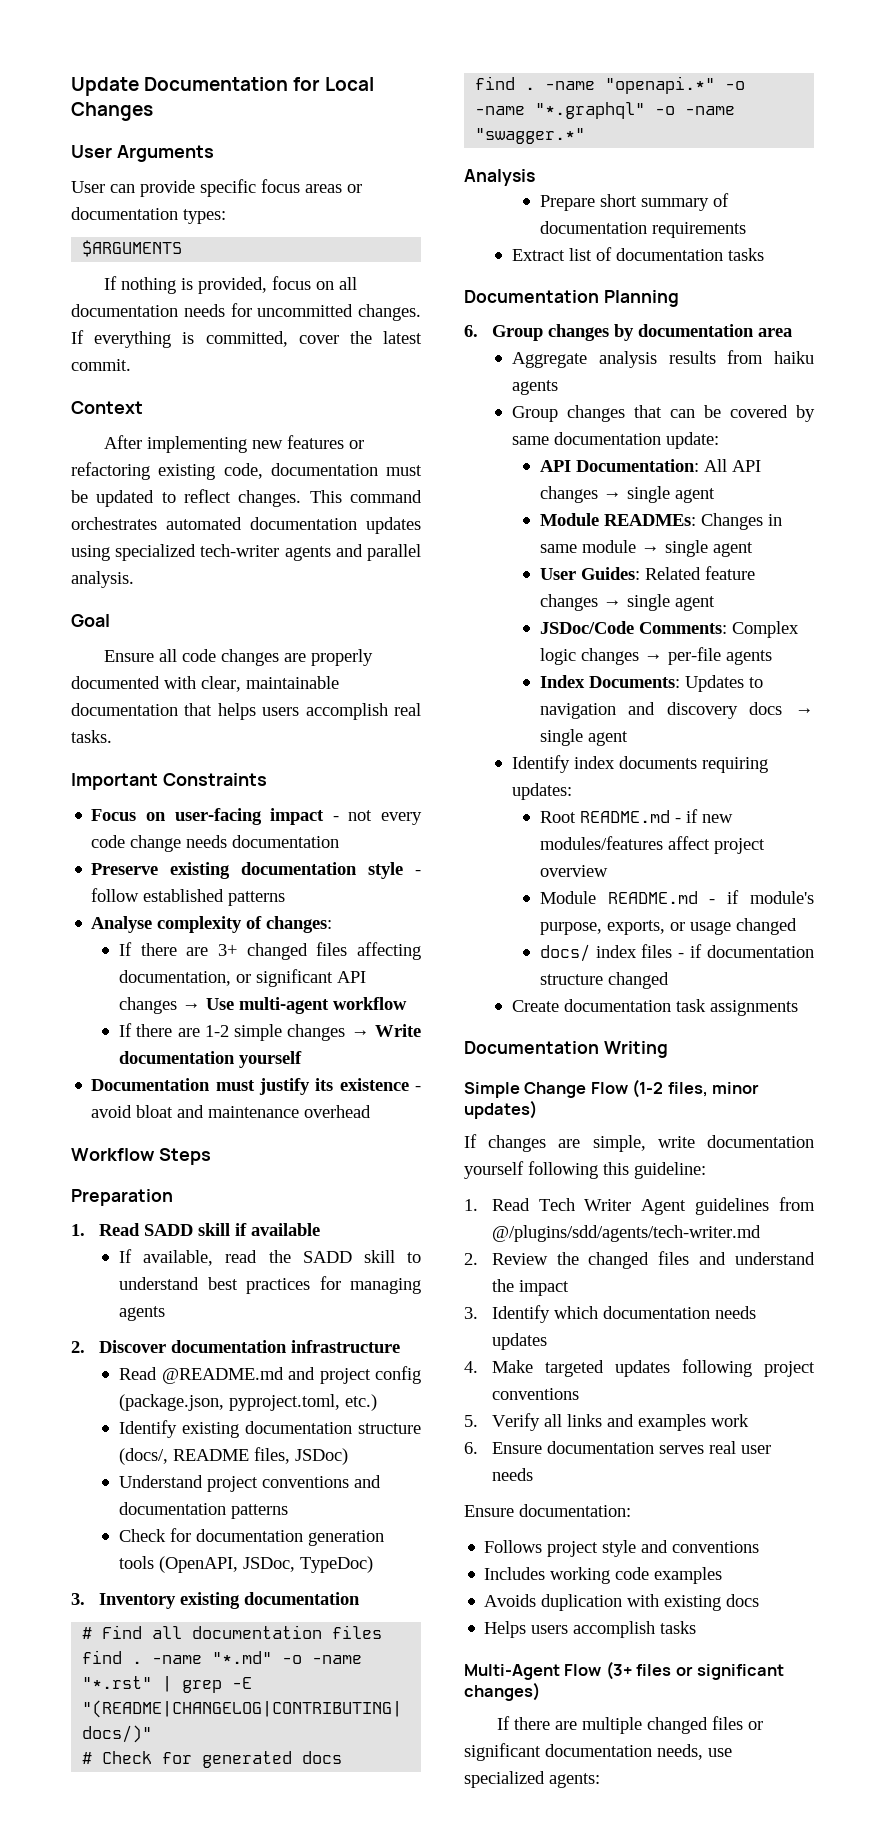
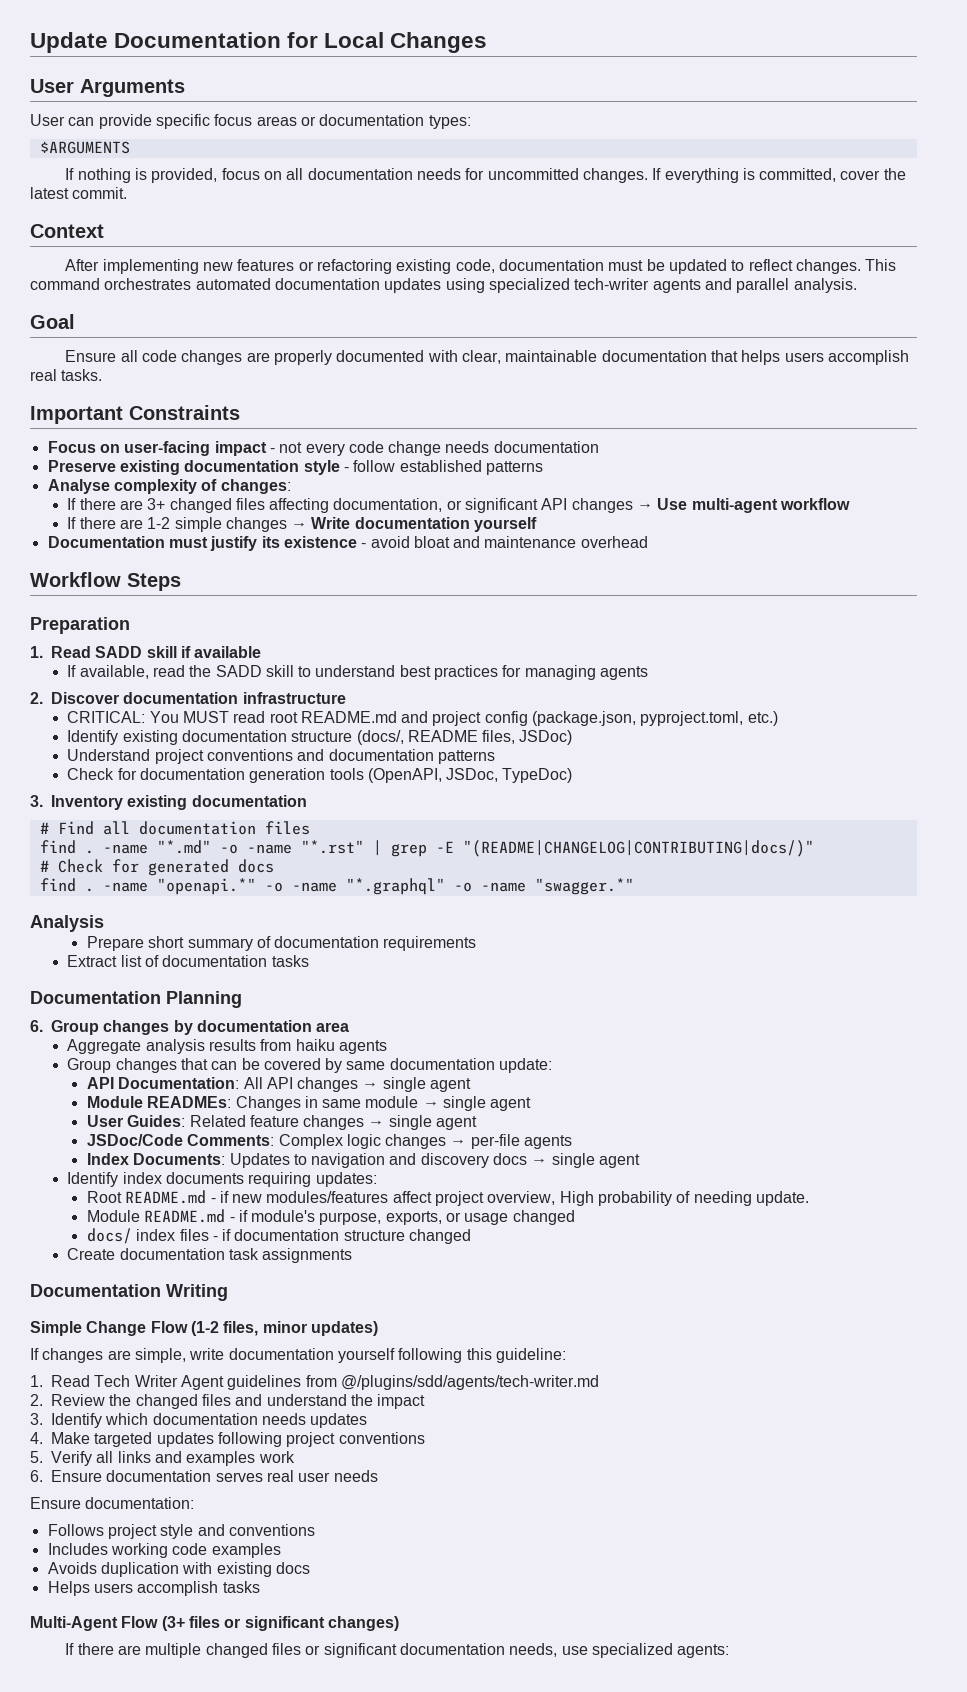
- Read @README.md and project config (package.json, pyproject.toml, etc.)
+ CRITICAL: You MUST read root README.md and project config (package.json, pyproject.toml, etc.)
- Root README.md - if new modules/features affect project overview
+ Root README.md - if new modules/features affect project overview, High probability of needing update.

